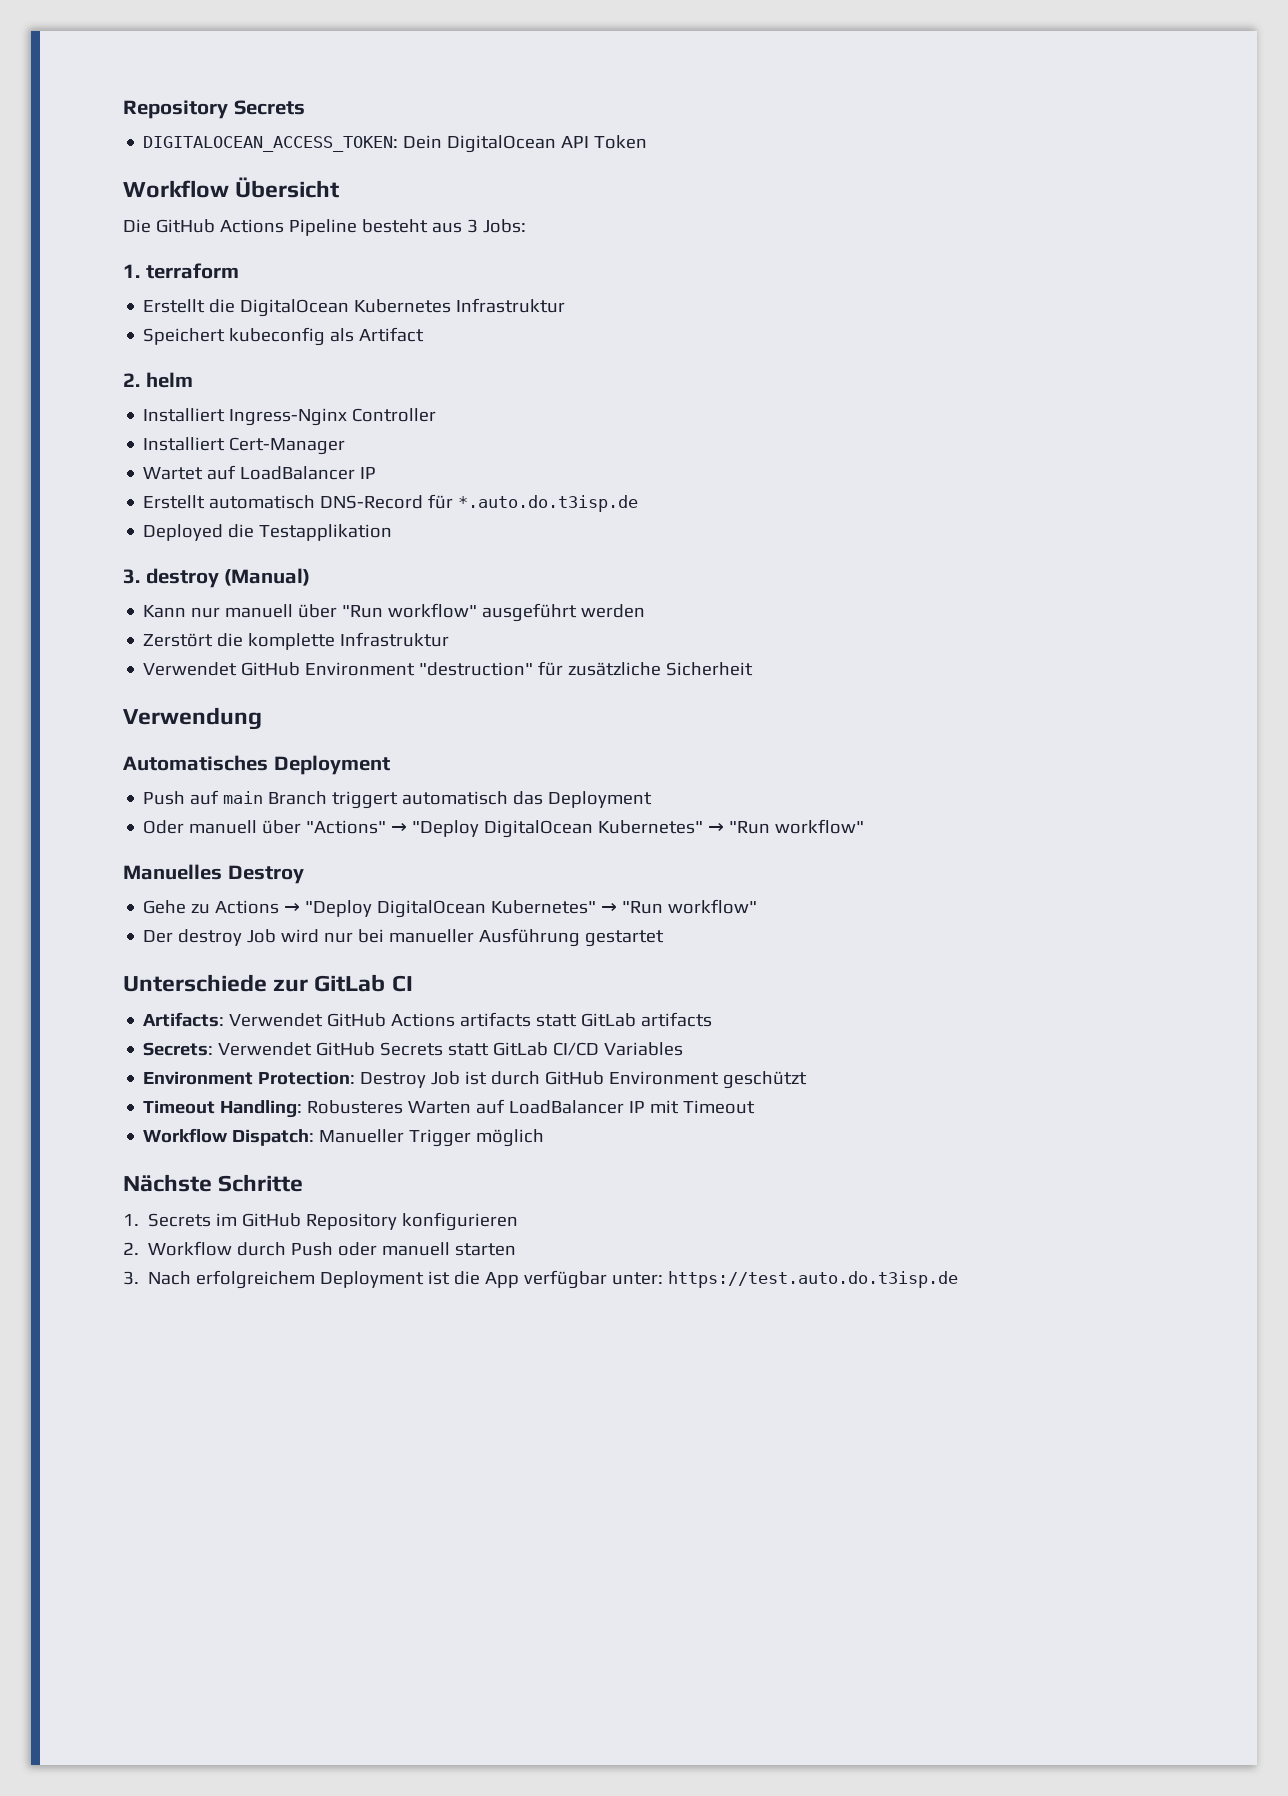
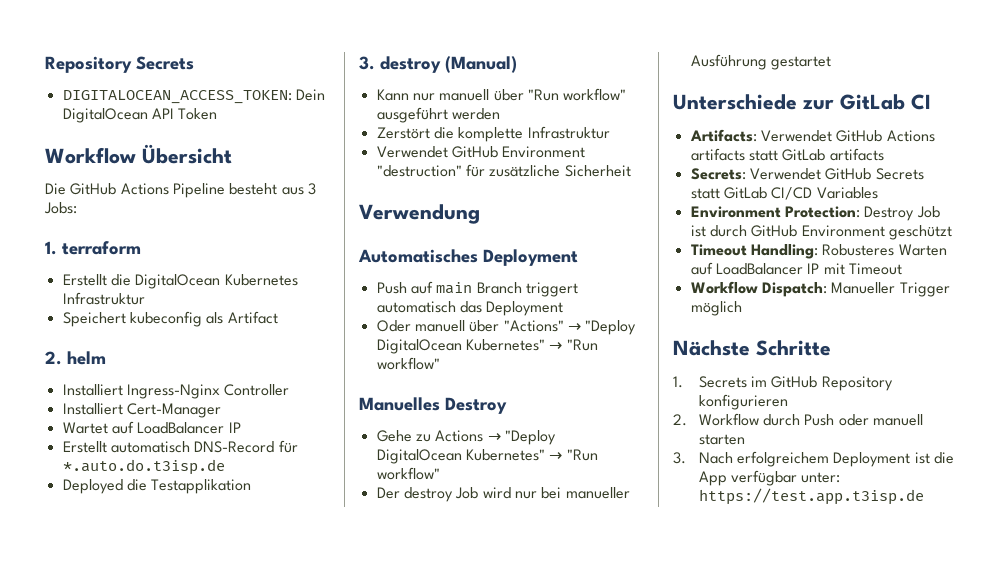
- 3. Nach erfolgreichem Deployment ist die App verfügbar unter: https://test.auto.do.t3isp.de
+ 3. Nach erfolgreichem Deployment ist die App verfügbar unter: https://test.app.t3isp.de

